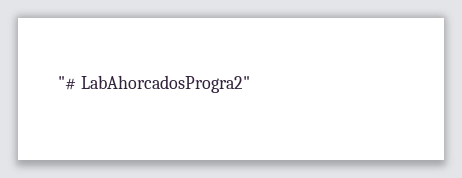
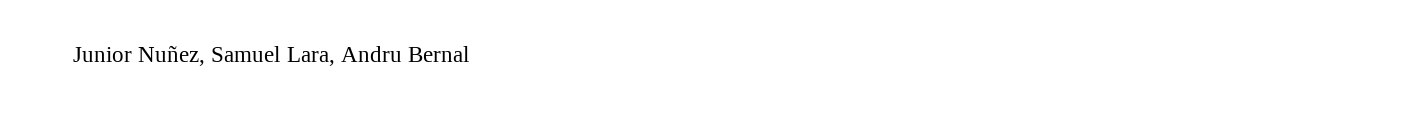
- "# LabAhorcadosProgra2"
+ Junior Nuñez, Samuel Lara, Andru Bernal

